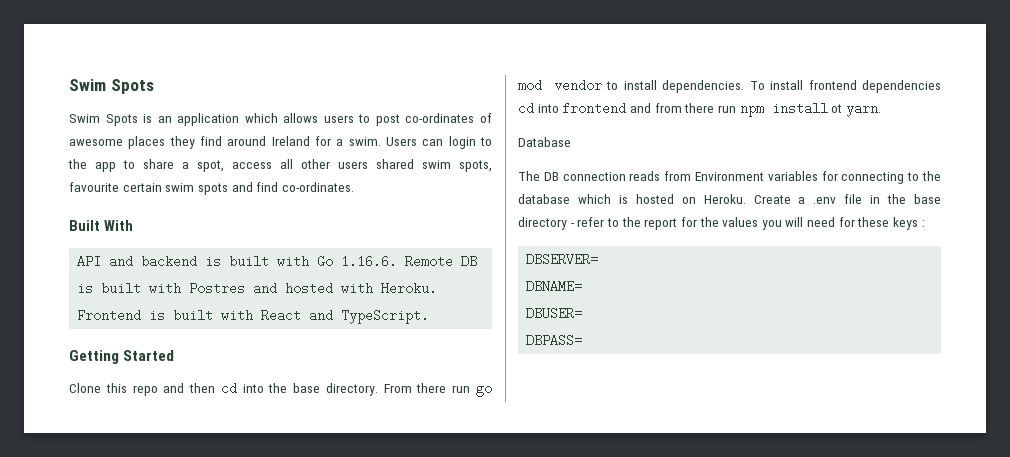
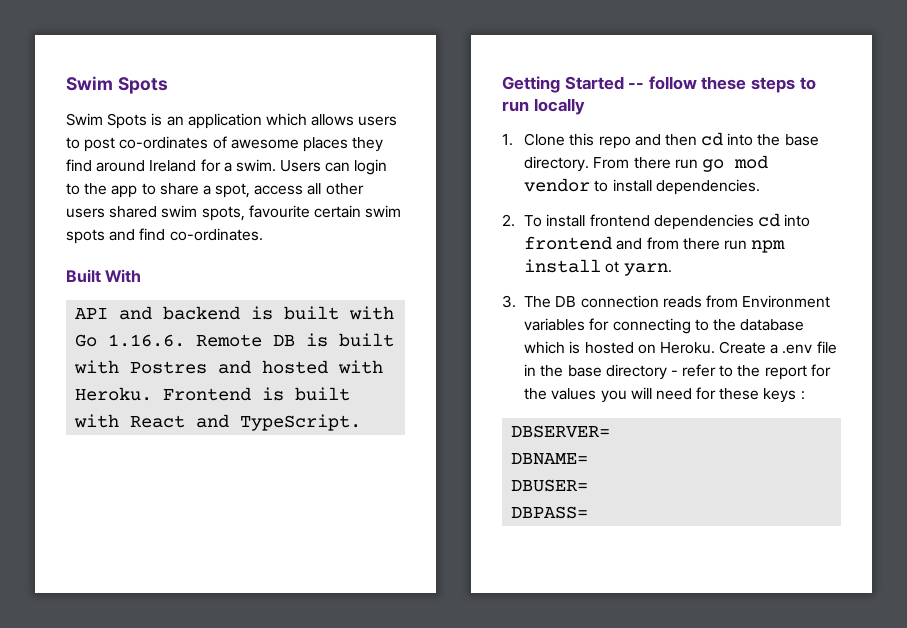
- Getting Started
- Clone this repo and then cd into the base directory.
+ Getting Started -- follow these steps to run locally
+ 1. Clone this repo and then cd into the base directory.
- From there run go mod vendor to install dependencies. To install frontend dependencies cd into frontend and from there run npm install ot yarn.
+ From there run go mod vendor to install dependencies.
+ 2. To install frontend dependencies cd into frontend and from there run npm install ot yarn.
- Database
- The DB connection reads from Environment variables for connecting to the database which is hosted on Heroku.
+ 3. The DB connection reads from Environment variables for connecting to the database which is hosted on Heroku.

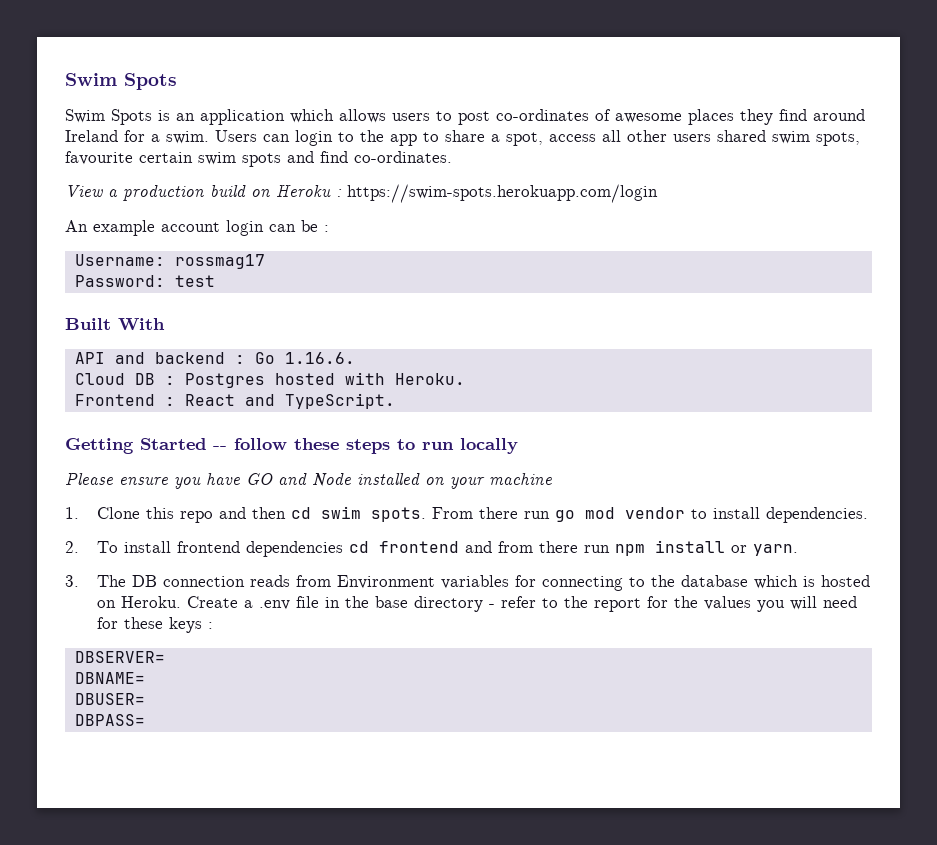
+ View a production build on Heroku : https://swim-spots.herokuapp.com/login
+ An example account login can be :
+ Username: rossmag17
+ Password: test
- API and backend is built with Go 1.16.6. Remote DB is built with Postres and hosted with Heroku. Frontend is built with React and TypeScript.
+ API and backend : Go 1.16.6.
+ Cloud DB : Postgres hosted with Heroku.
+ Frontend : React and TypeScript.
+ Please ensure you have GO and Node installed on your machine
- 1. Clone this repo and then cd into the base directory.
+ 1. Clone this repo and then cd swim spots.
- 2. To install frontend dependencies cd into frontend and from there run npm install ot yarn.
+ 2. To install frontend dependencies cd frontend and from there run npm install or yarn.

